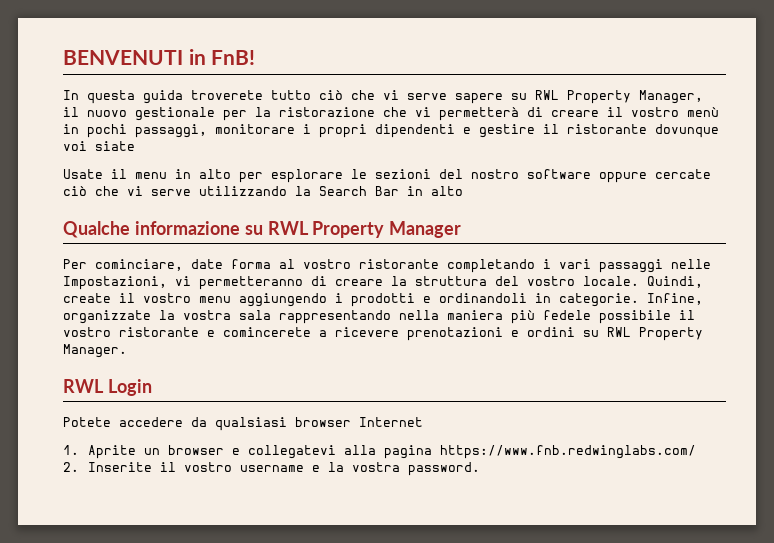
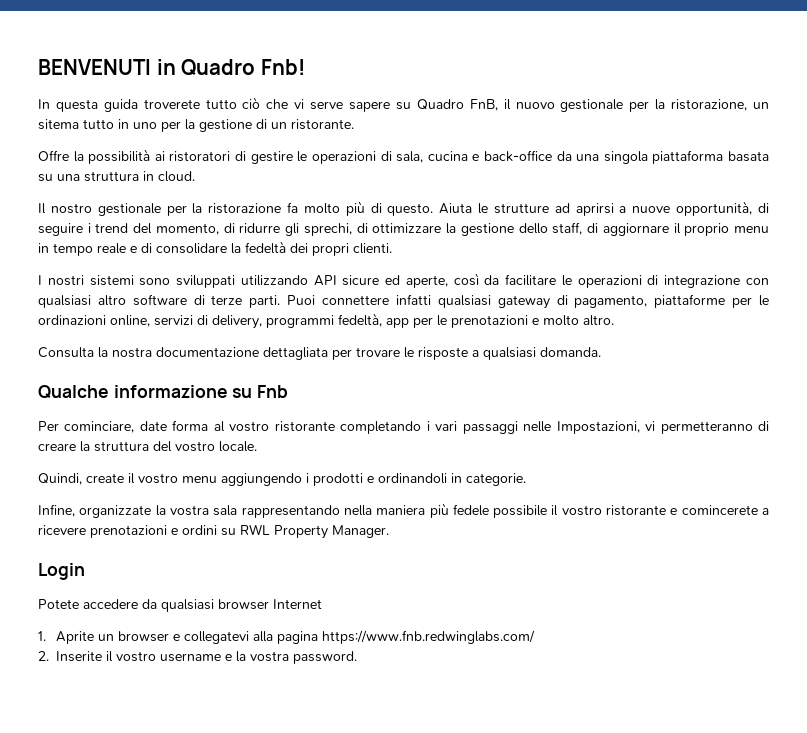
- BENVENUTI in FnB!
+ BENVENUTI in Quadro Fnb!
- In questa guida troverete tutto ciò che vi serve sapere su RWL Property Manager, il nuovo gestionale per la ristorazione che vi permetterà di creare il vostro menù in pochi passaggi, monitorare i propri dipendenti e gestire il ristorante dovunque voi siate
- Usate il menu in alto per esplorare le sezioni del nostro software oppure cercate ciò che vi serve utilizzando la Search Bar in alto
+ In questa guida troverete tutto ciò che vi serve sapere su Quadro FnB, il nuovo gestionale per la ristorazione, un sitema tutto in uno per la gestione di un ristorante.
+ Offre la possibilità ai ristoratori di gestire le operazioni di sala, cucina e back-office da una singola piattaforma basata su una struttura in cloud.
+ Il nostro gestionale per la ristorazione fa molto più di questo. Aiuta le strutture ad aprirsi a nuove opportunità, di seguire i trend del momento, di ridurre gli sprechi, di ottimizzare la gestione dello staff, di aggiornare il proprio menu in tempo reale e di consolidare la fedeltà dei propri clienti.
+ I nostri sistemi sono sviluppati utilizzando API sicure ed aperte, così da facilitare le operazioni di integrazione con qualsiasi altro software di terze parti. Puoi connettere infatti qualsiasi gateway di pagamento, piattaforme per le ordinazioni online, servizi di delivery, programmi fedeltà, app per le prenotazioni e molto altro.
+ Consulta la nostra documentazione dettagliata per trovare le risposte a qualsiasi domanda.
- Qualche informazione su RWL Property Manager
+ Qualche informazione su Fnb
- Per cominciare, date forma al vostro ristorante completando i vari passaggi nelle Impostazioni, vi permetteranno di creare la struttura del vostro locale. Quindi, create il vostro menu aggiungendo i prodotti e ordinandoli in categorie. Infine, organizzate la vostra sala rappresentando nella maniera più fedele possibile il vostro ristorante e comincerete a ricevere prenotazioni e ordini su RWL Property Manager.
+ Per cominciare, date forma al vostro ristorante completando i vari passaggi nelle Impostazioni, vi permetteranno di creare la struttura del vostro locale.
+ Quindi, create il vostro menu aggiungendo i prodotti e ordinandoli in categorie.
+ Infine, organizzate la vostra sala rappresentando nella maniera più fedele possibile il vostro ristorante e comincerete a ricevere prenotazioni e ordini su RWL Property Manager.
- RWL Login
+ Login

